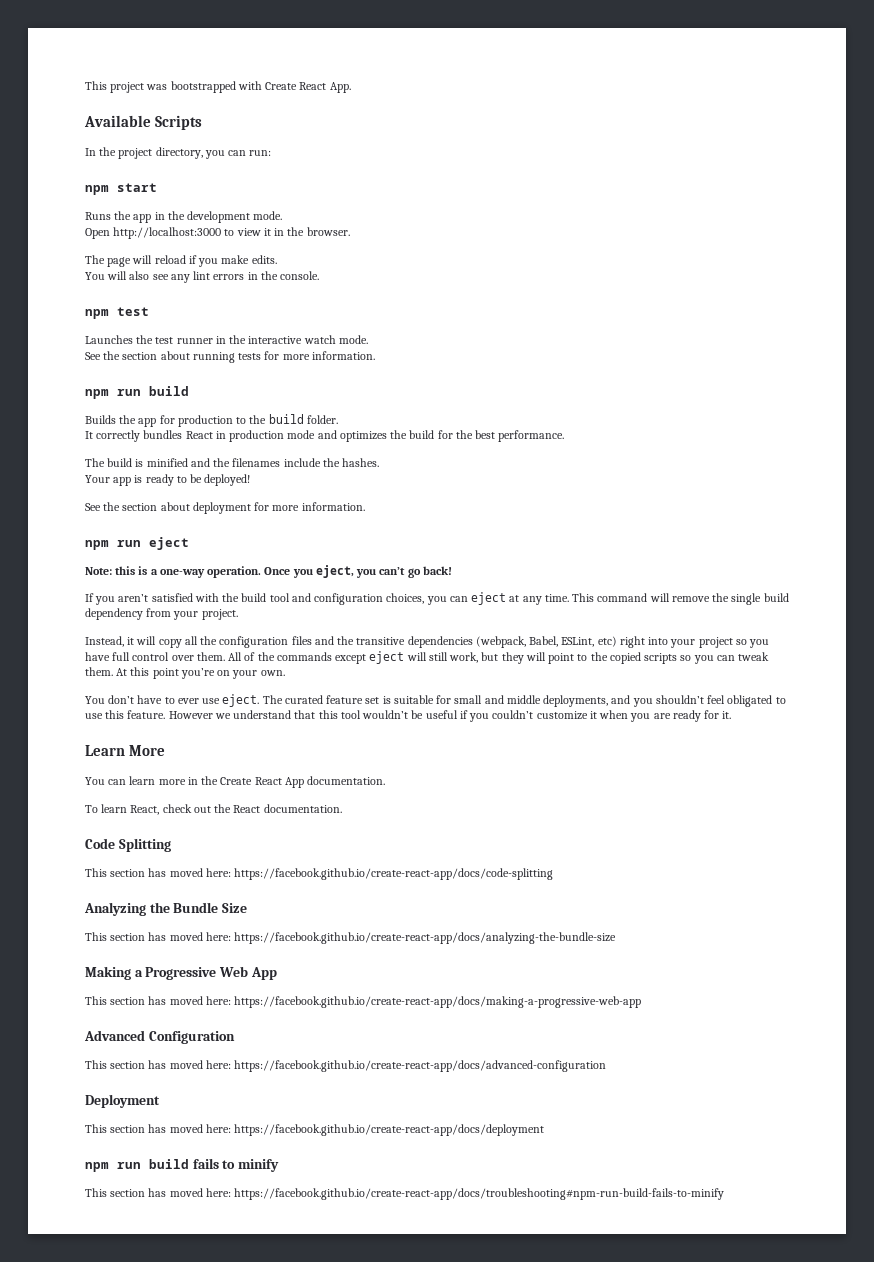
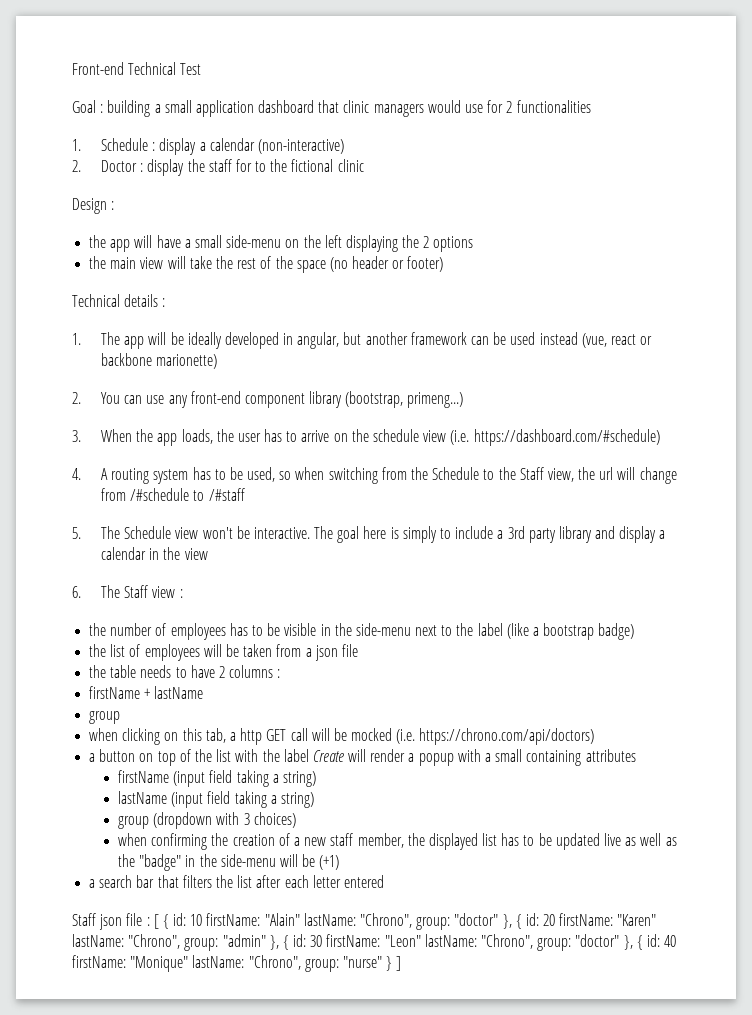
- This project was bootstrapped with Create React App.
- Available Scripts
- In the project directory, you can run:
- npm start
- Runs the app in the development mode.
- Open http://localhost:3000 to view it in the browser.
- The page will reload if you make edits.
- You will also see any lint errors in the console.
- npm test
- Launches the test runner in the interactive watch mode.
- See the section about running tests for more information.
- npm run build
- Builds the app for production to the build folder.
- It correctly bundles React in production mode and optimizes the build for the best performance.
- The build is minified and the filenames include the hashes.
- Your app is ready to be deployed!
- See the section about deployment for more information.
- npm run eject
- Note: this is a one-way operation. Once you eject, you can’t go back!
- If you aren’t satisfied with the build tool and configuration choices, you can eject at any time. This command will remove the single build dependency from your project.
- Instead, it will copy all the configuration files and the transitive dependencies (webpack, Babel, ESLint, etc) right into your project so you have full control over them. All of the commands except eject will still work, but they will point to the copied scripts so you can tweak them. At this point you’re on your own.
- You don’t have to ever use eject. The curated feature set is suitable for small and middle deployments, and you shouldn’t feel obligated to use this feature. However we understand that this tool wouldn’t be useful if you couldn’t customize it when you are ready for it.
- Learn More
- You can learn more in the Create React App documentation.
- To learn React, check out the React documentation.
- Code Splitting
- This section has moved here: https://facebook.github.io/create-react-app/docs/code-splitting
- Analyzing the Bundle Size
- This section has moved here: https://facebook.github.io/create-react-app/docs/analyzing-the-bundle-size
- Making a Progressive Web App
- This section has moved here: https://facebook.github.io/create-react-app/docs/making-a-progressive-web-app
- Advanced Configuration
- This section has moved here: https://facebook.github.io/create-react-app/docs/advanced-configuration
- Deployment
- This section has moved here: https://facebook.github.io/create-react-app/docs/deployment
- npm run build fails to minify
- This section has moved here: https://facebook.github.io/create-react-app/docs/troubleshooting#npm-run-build-fails-to-minify
+ Front-end Technical Test
+ Goal : building a small application dashboard that clinic managers would use for 2 functionalities
+ 1. Schedule : display a calendar (non-interactive)
+ 2. Doctor : display the staff for to the fictional clinic
+ Design :
+ the app will have a small side-menu on the left displaying the 2 options
+ the main view will take the rest of the space (no header or footer)
+ Technical details :
+ 1. The app will be ideally developed in angular, but another framework can be used instead (vue, react or backbone marionette)
+ 2. You can use any front-end component library (bootstrap, primeng...)
+ 3. When the app loads, the user has to arrive on the schedule view (i.e. https://dashboard.com/#schedule)
+ 4. A routing system has to be used, so when switching from the Schedule to the Staff view, the url will change from /#schedule to /#staff
+ 5. The Schedule view won't be interactive. The goal here is simply to include a 3rd party library and display a calendar in the view
+ 6. The Staff view :
+ the number of employees has to be visible in the side-menu next to the label (like a bootstrap badge)
+ the list of employees will be taken from a json file
+ the table needs to have 2 columns :
+ firstName + lastName
+ group
+ when clicking on this tab, a http GET call will be mocked (i.e. https://chrono.com/api/doctors)
+ a button on top of the list with the label Create will render a popup with a small containing attributes
+ firstName (input field taking a string)
+ lastName (input field taking a string)
+ group (dropdown with 3 choices)
+ when confirming the creation of a new staff member, the displayed list has to be updated live as well as the "badge" in the side-menu will be (+1)
+ a search bar that filters the list after each letter entered
+ Staff json file : [ { id: 10 firstName: "Alain" lastName: "Chrono", group: "doctor" }, { id: 20 firstName: "Karen" lastName: "Chrono", group: "admin" }, { id: 30 firstName: "Leon" lastName: "Chrono", group: "doctor" }, { id: 40 firstName: "Monique" lastName: "Chrono", group: "nurse" } ]

